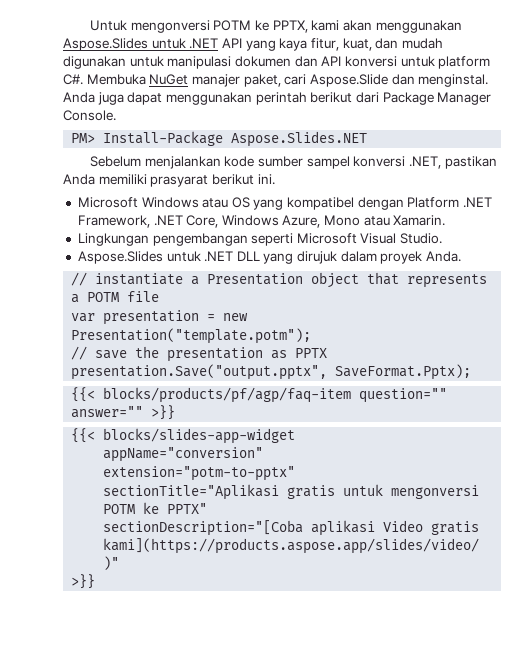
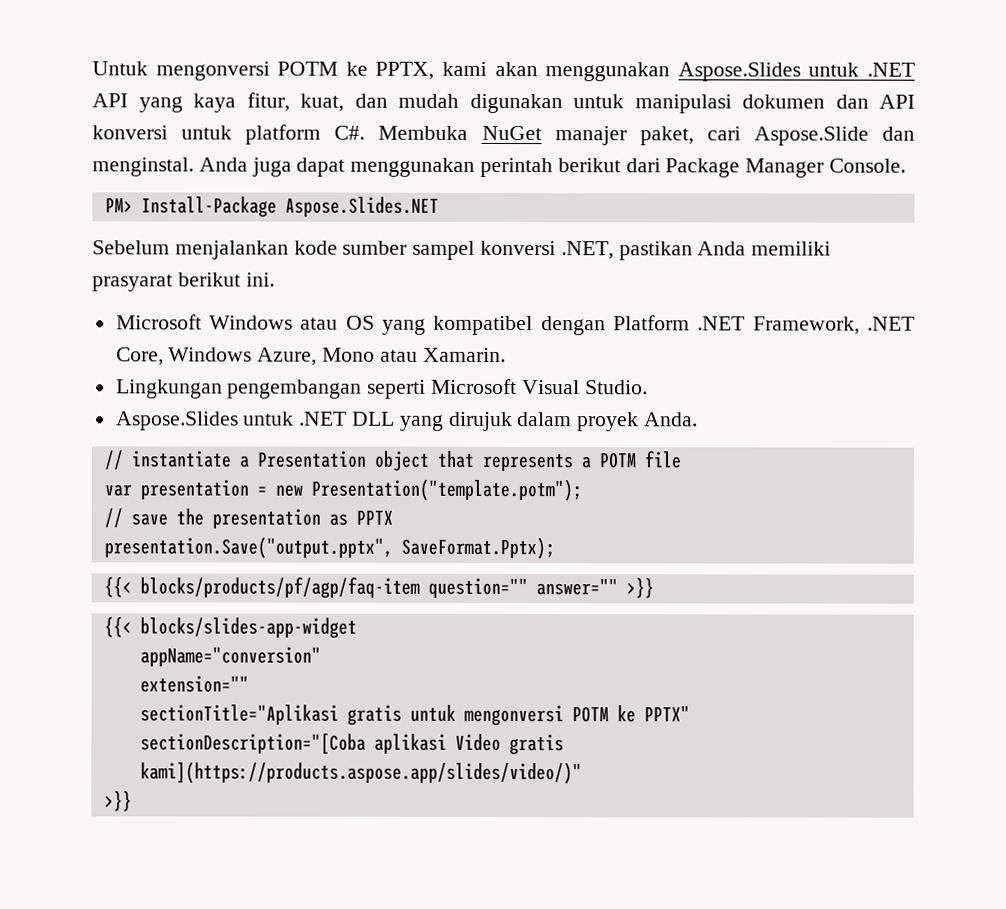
- extension="potm-to-pptx"
+ extension=""

